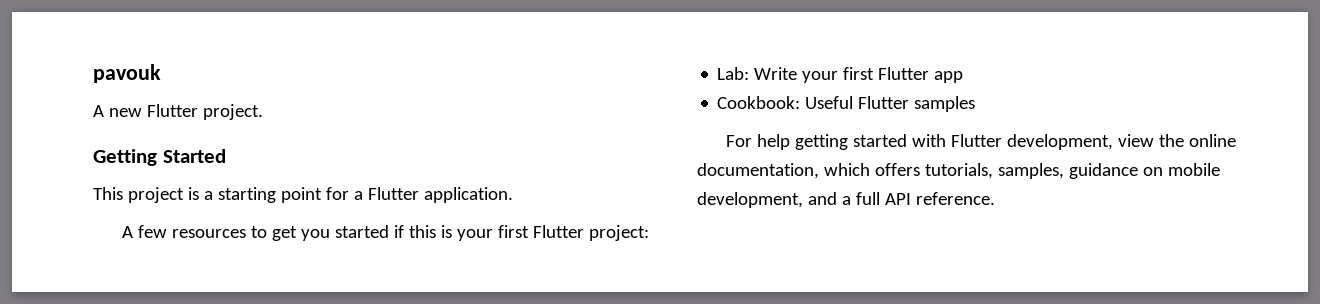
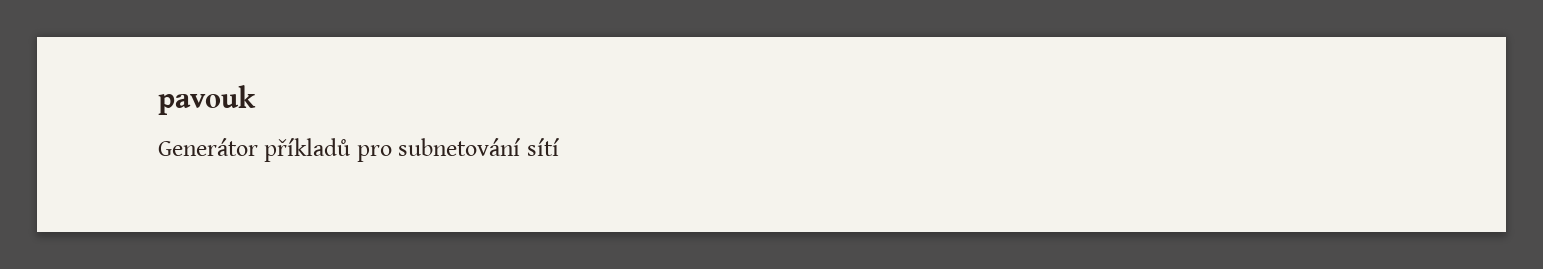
- A new Flutter project.
- Getting Started
- This project is a starting point for a Flutter application.
- A few resources to get you started if this is your first Flutter project:
- Lab: Write your first Flutter app
- Cookbook: Useful Flutter samples
- For help getting started with Flutter development, view the online documentation, which offers tutorials, samples, guidance on mobile development, and a full API reference.
+ Generátor příkladů pro subnetování sítí

